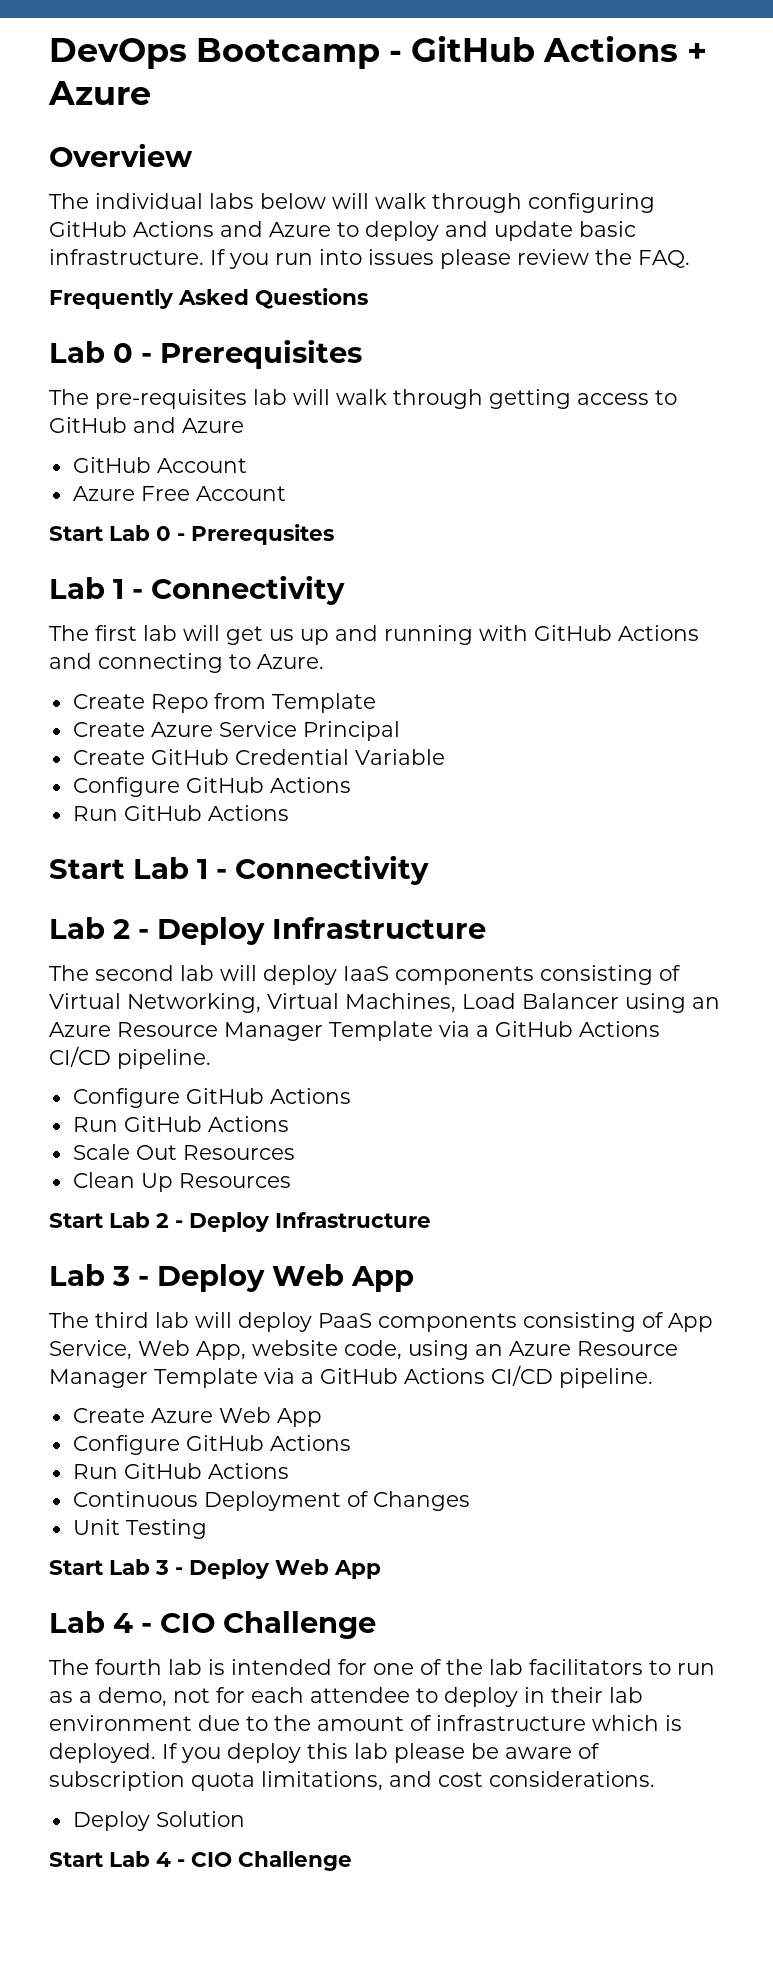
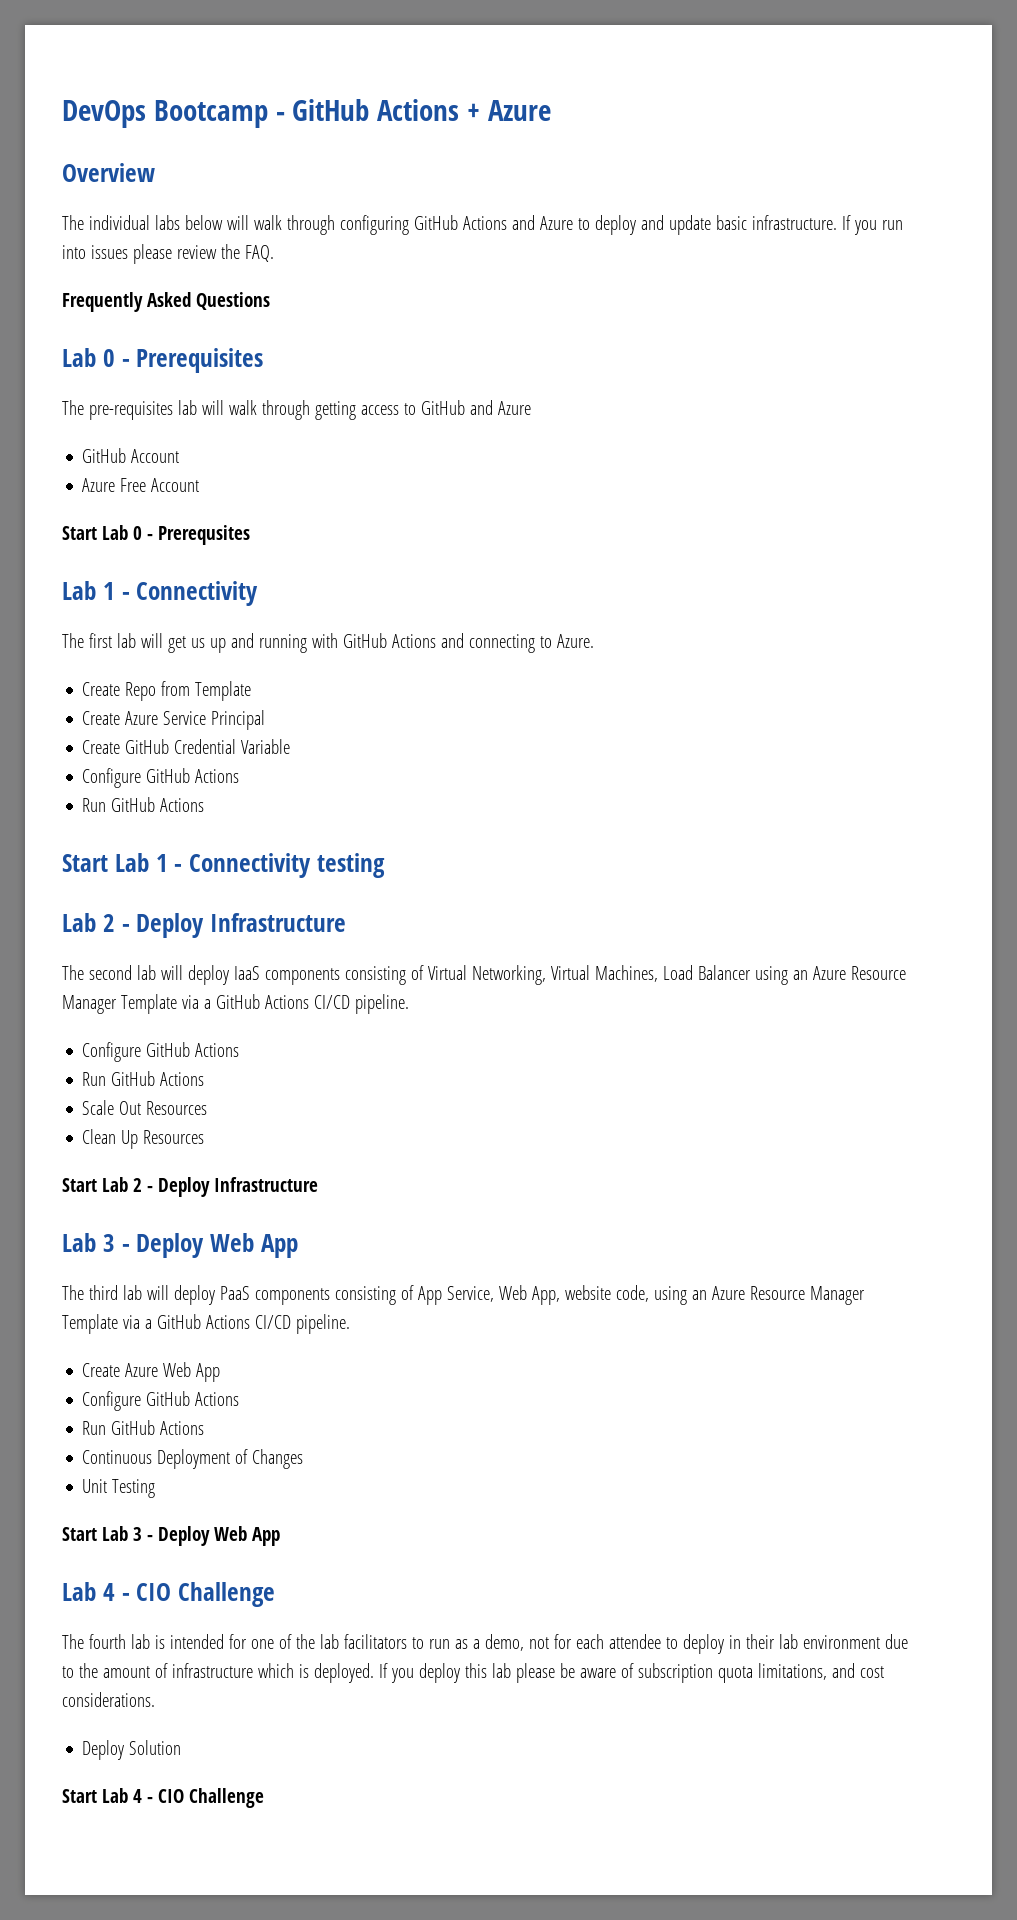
- Start Lab 1 - Connectivity
+ Start Lab 1 - Connectivity testing

